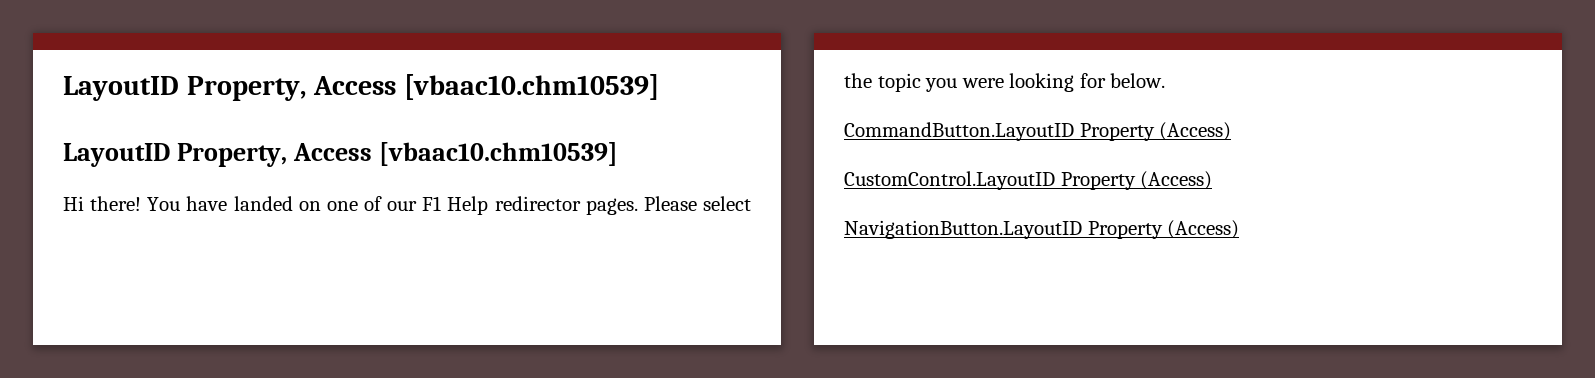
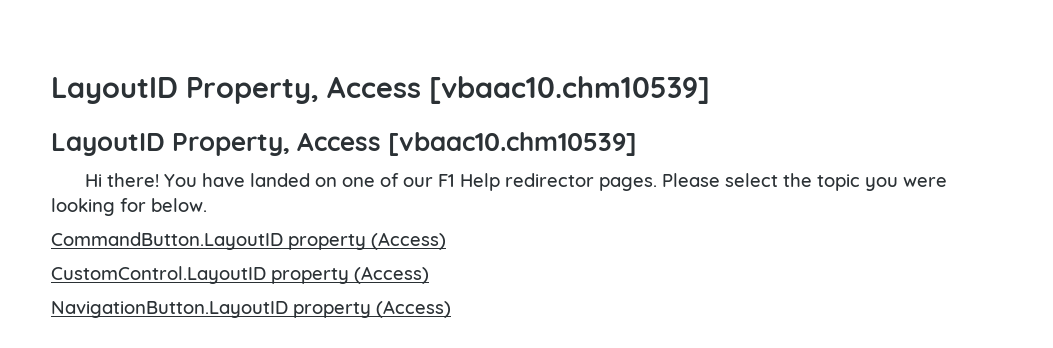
- CommandButton.LayoutID Property (Access)
+ CommandButton.LayoutID property (Access)
- CustomControl.LayoutID Property (Access)
+ CustomControl.LayoutID property (Access)
- NavigationButton.LayoutID Property (Access)
+ NavigationButton.LayoutID property (Access)

